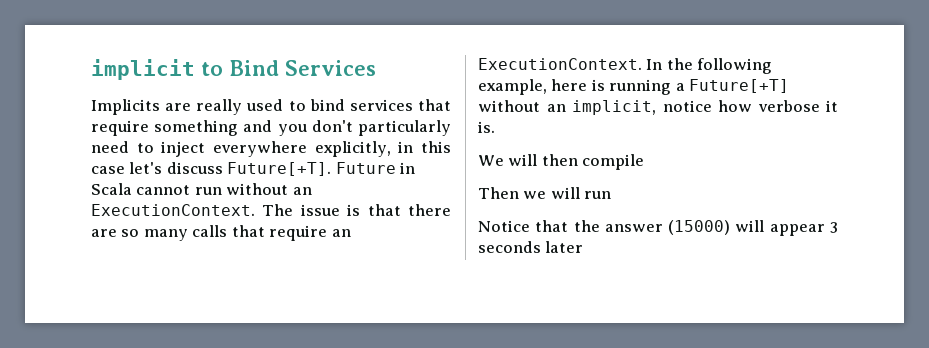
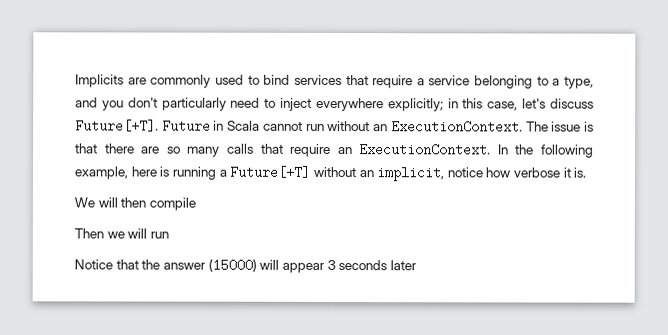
- implicit to Bind Services
- Implicits are really used to bind services that require something and you don't particularly need to inject everywhere explicitly, in this case let's discuss Future[+T].
+ Implicits are commonly used to bind services that require a service belonging to a type, and you don't particularly need to inject everywhere explicitly; in this case, let's discuss Future[+T].

